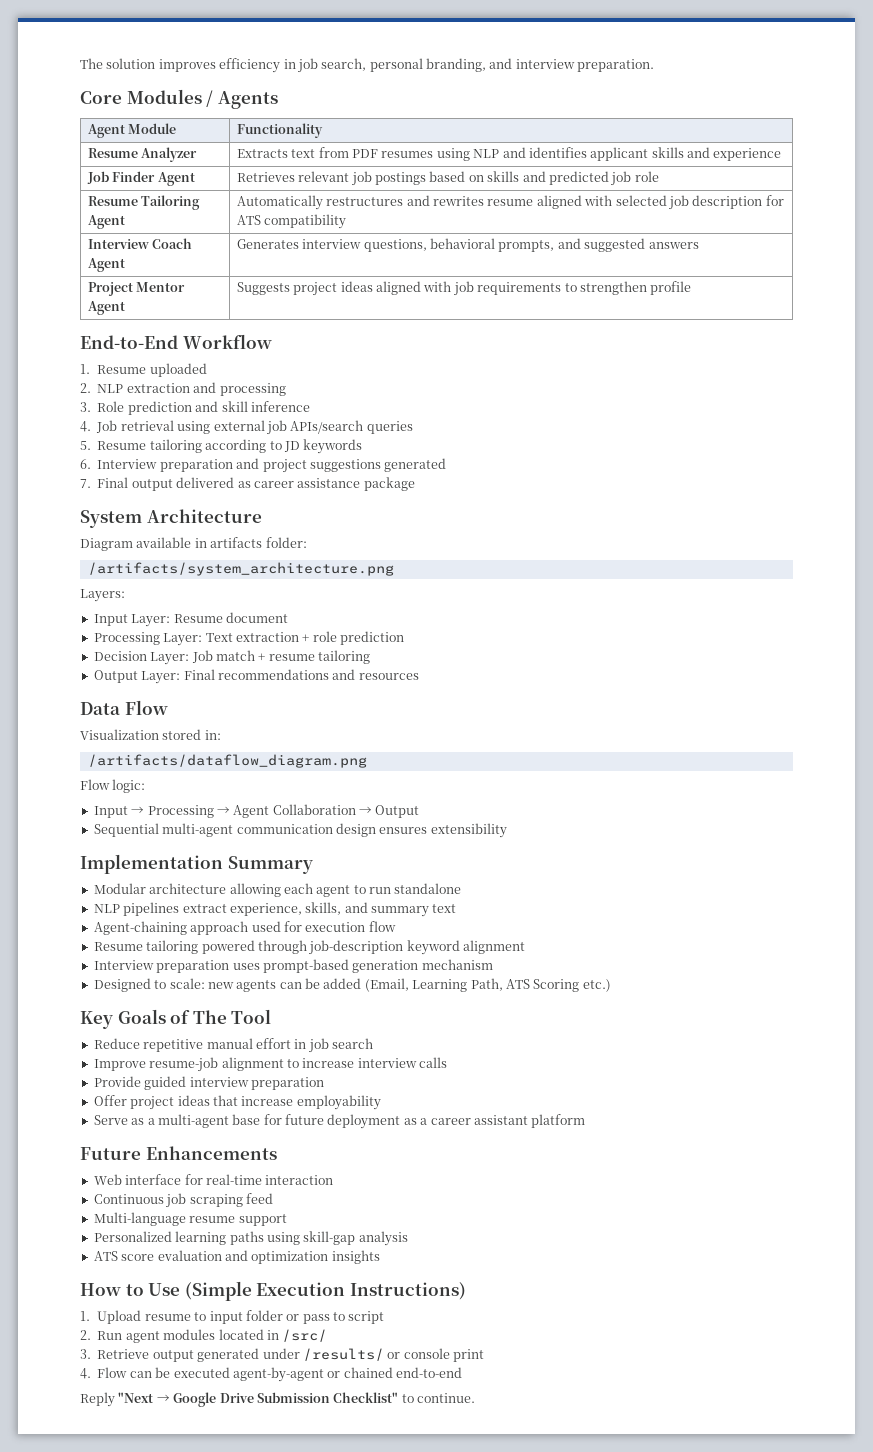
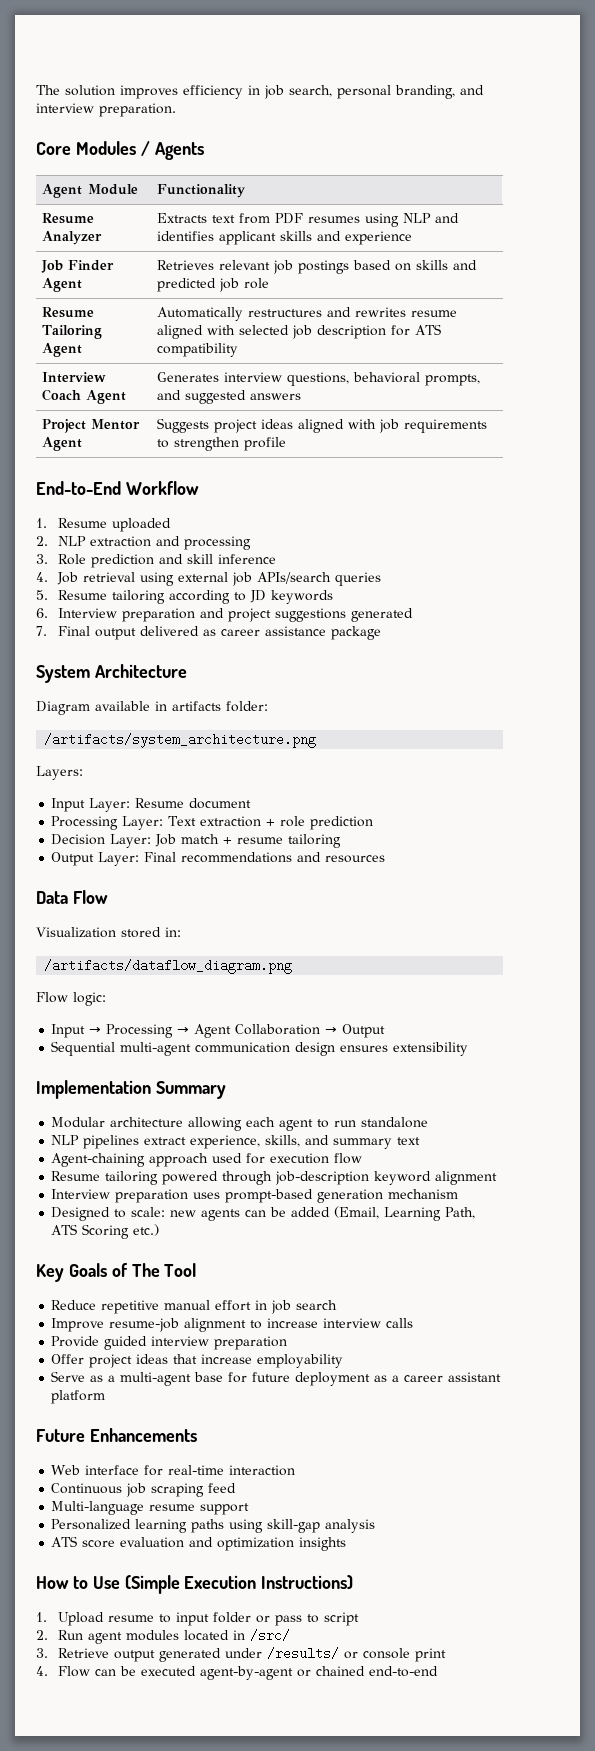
- Reply "Next → Google Drive Submission Checklist" to continue.

